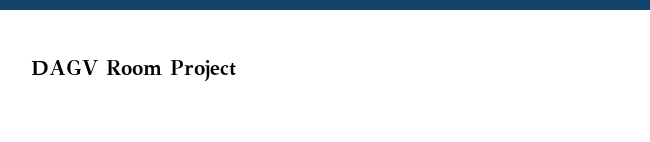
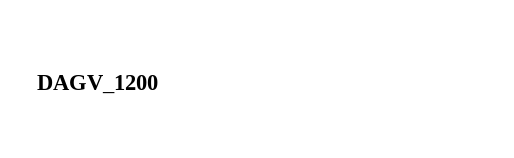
- DAGV Room Project
+ DAGV_1200

